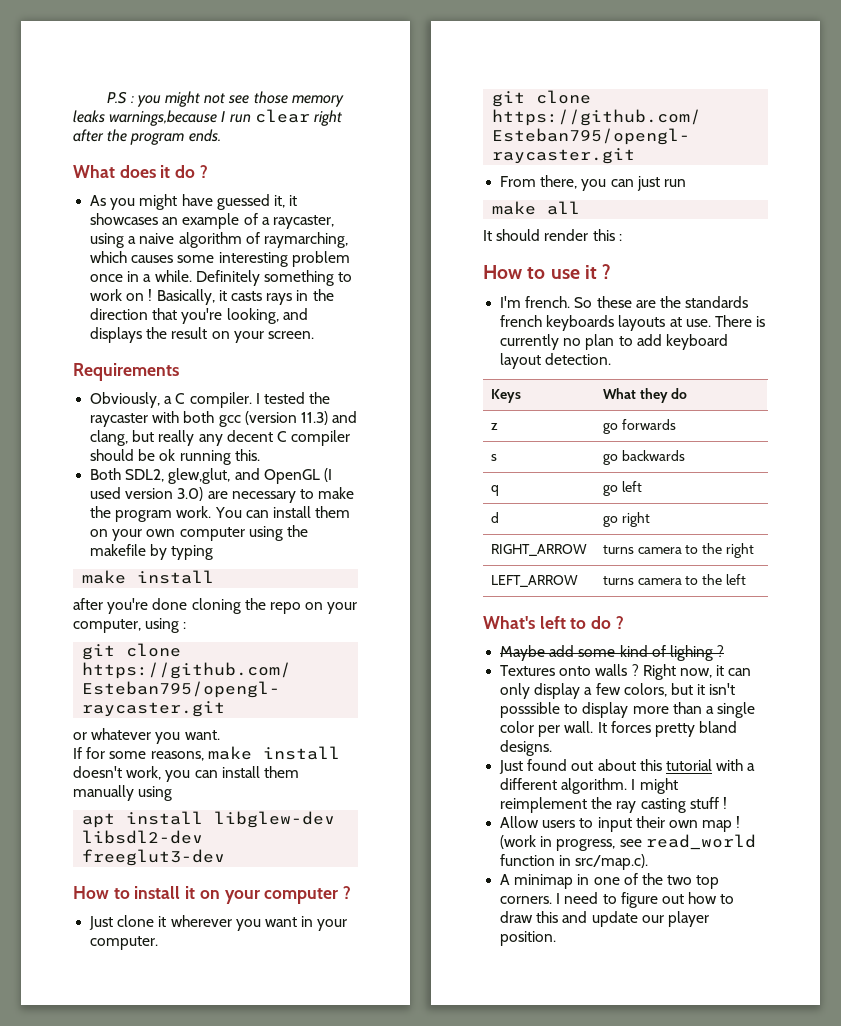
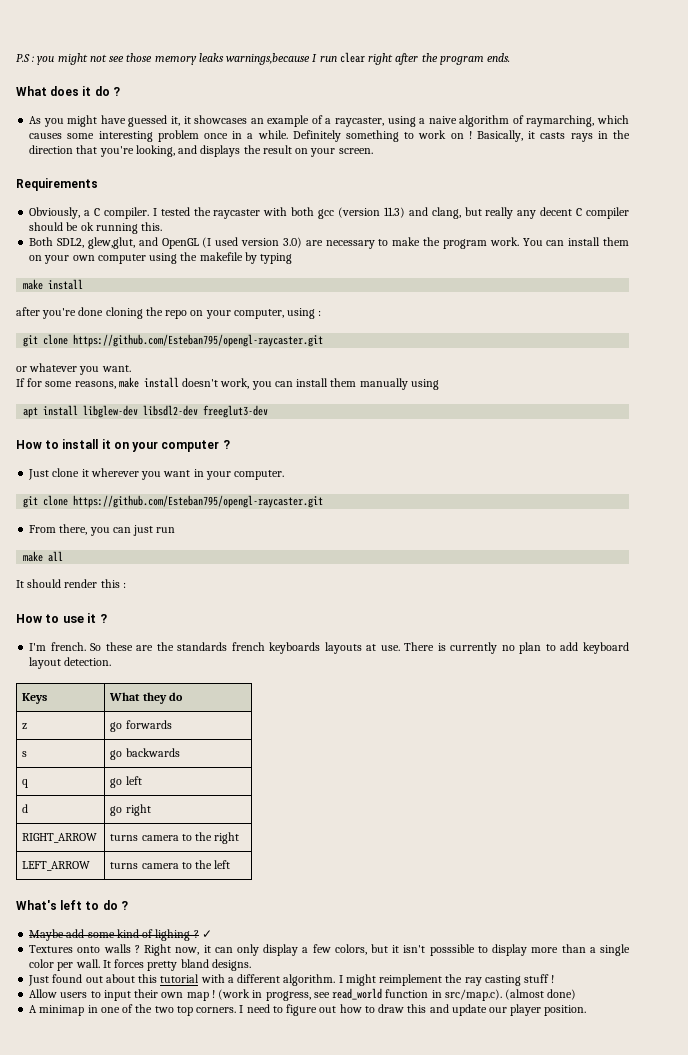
+ ✓
- (work in progress, see read_world function in src/map.c).
+ (work in progress, see read_world function in src/map.c). (almost done)

